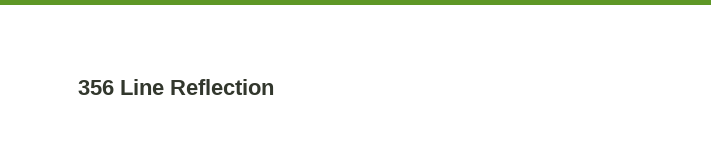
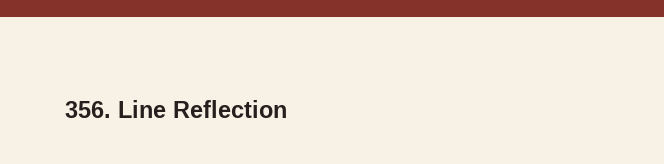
- 356 Line Reflection
+ 356. Line Reflection

